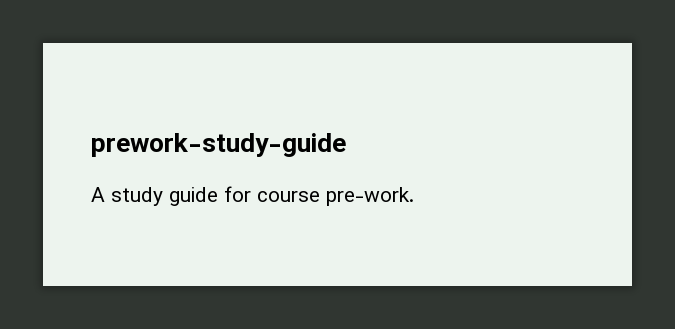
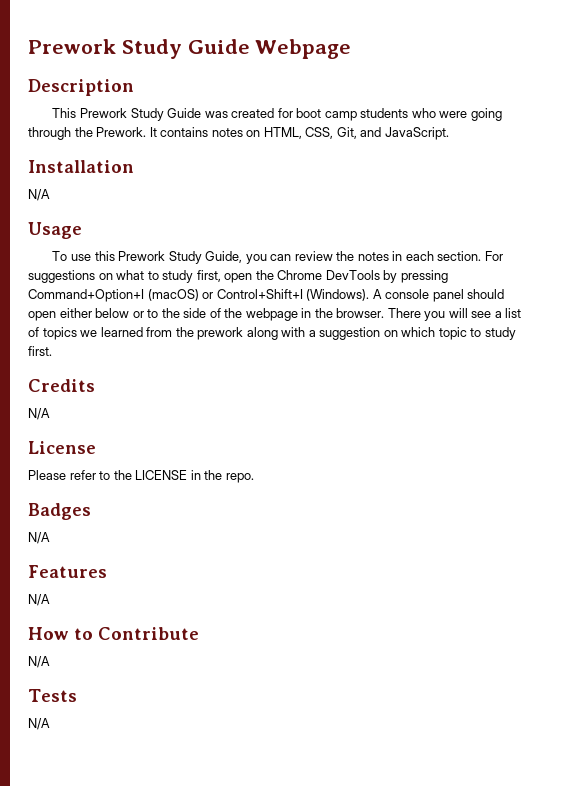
- prework-study-guide
- A study guide for course pre-work.
+ Prework Study Guide Webpage
+ Description
+ This Prework Study Guide was created for boot camp students who were going through the Prework. It contains notes on HTML, CSS, Git, and JavaScript.
+ Installation
+ N/A
+ Usage
+ To use this Prework Study Guide, you can review the notes in each section. For suggestions on what to study first, open the Chrome DevTools by pressing Command+Option+I (macOS) or Control+Shift+I (Windows). A console panel should open either below or to the side of the webpage in the browser. There you will see a list of topics we learned from the prework along with a suggestion on which topic to study first.
+ Credits
+ N/A
+ License
+ Please refer to the LICENSE in the repo.
+ Badges
+ N/A
+ Features
+ N/A
+ How to Contribute
+ N/A
+ Tests
+ N/A

